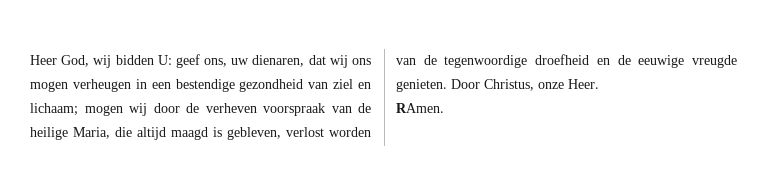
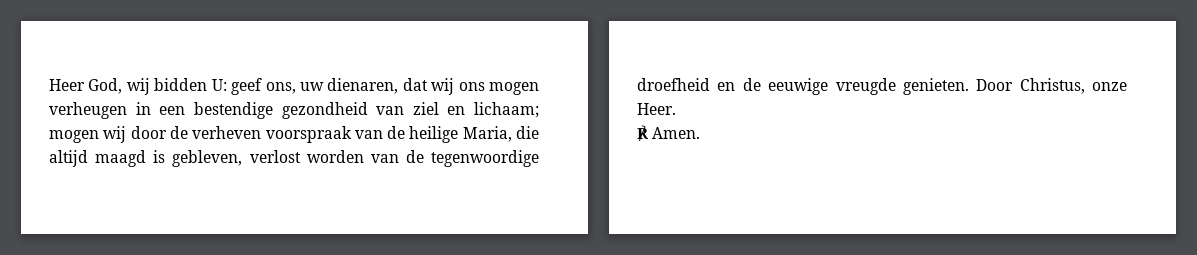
- RAmen.
+ ℟ Amen.

